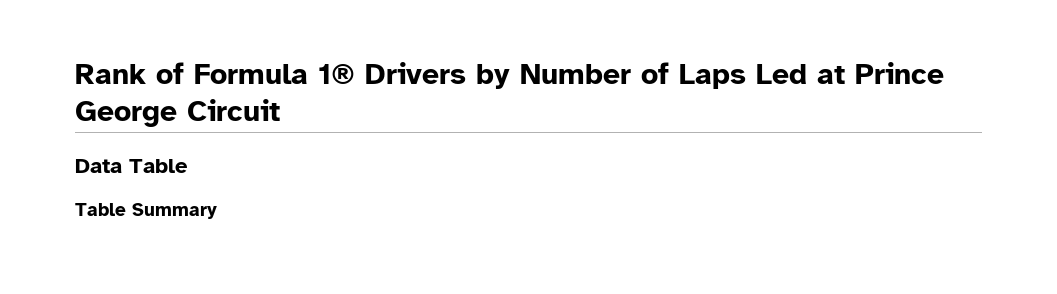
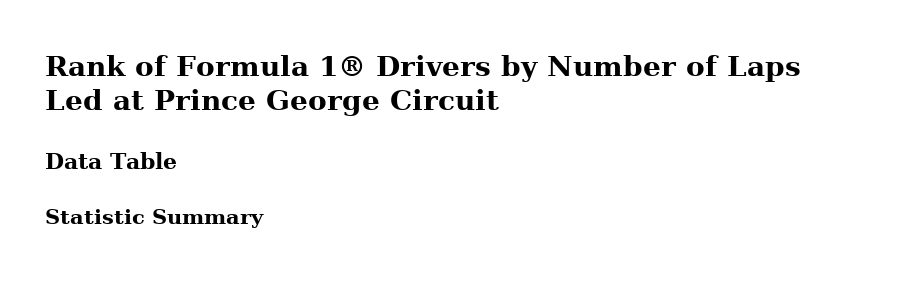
- Table Summary
+ Statistic Summary

